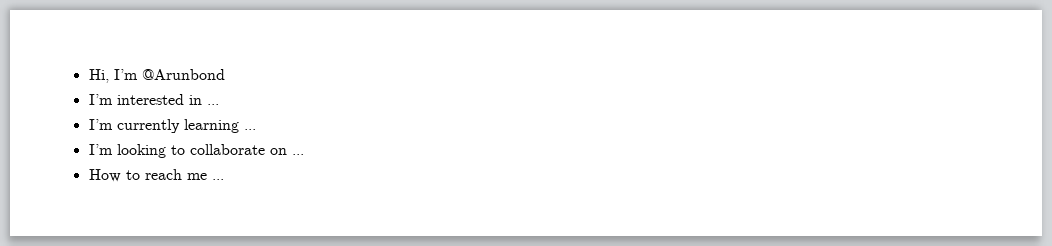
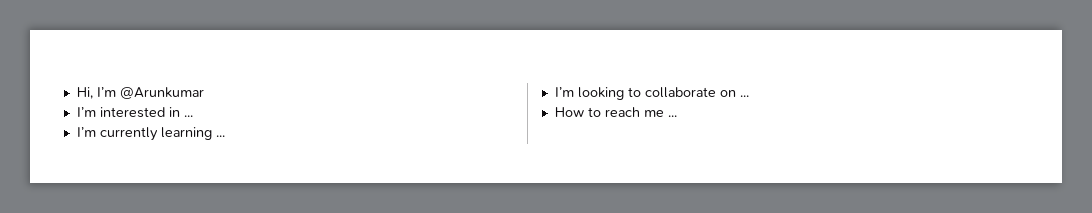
- Hi, I’m @Arunbond
+ Hi, I’m @Arunkumar

